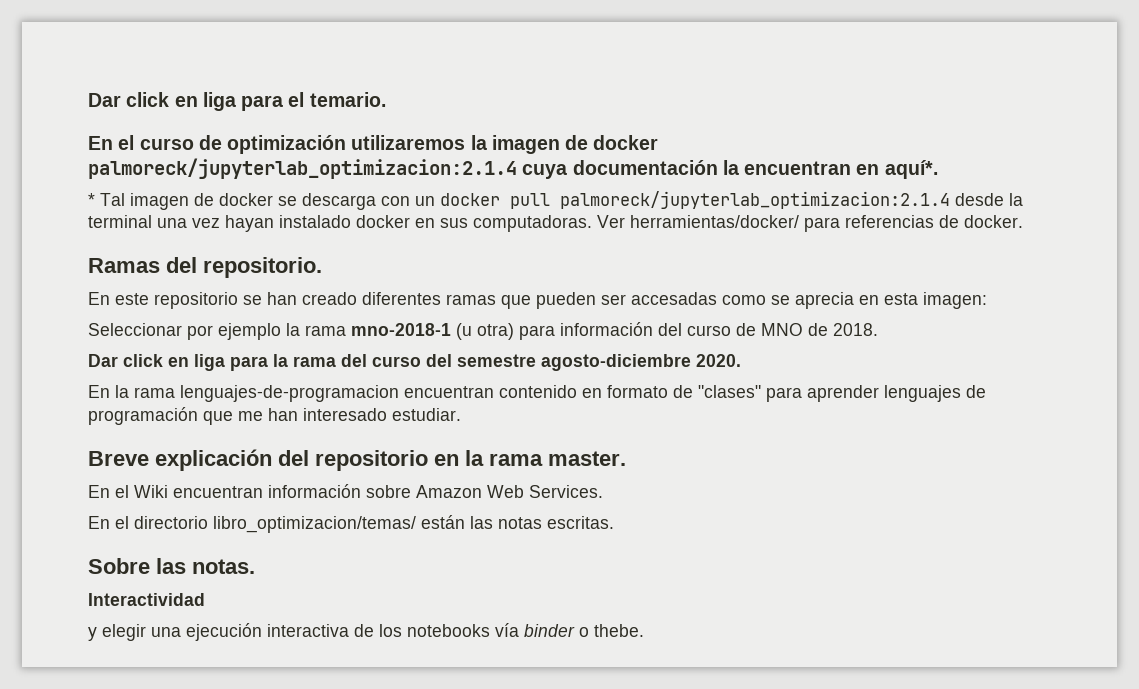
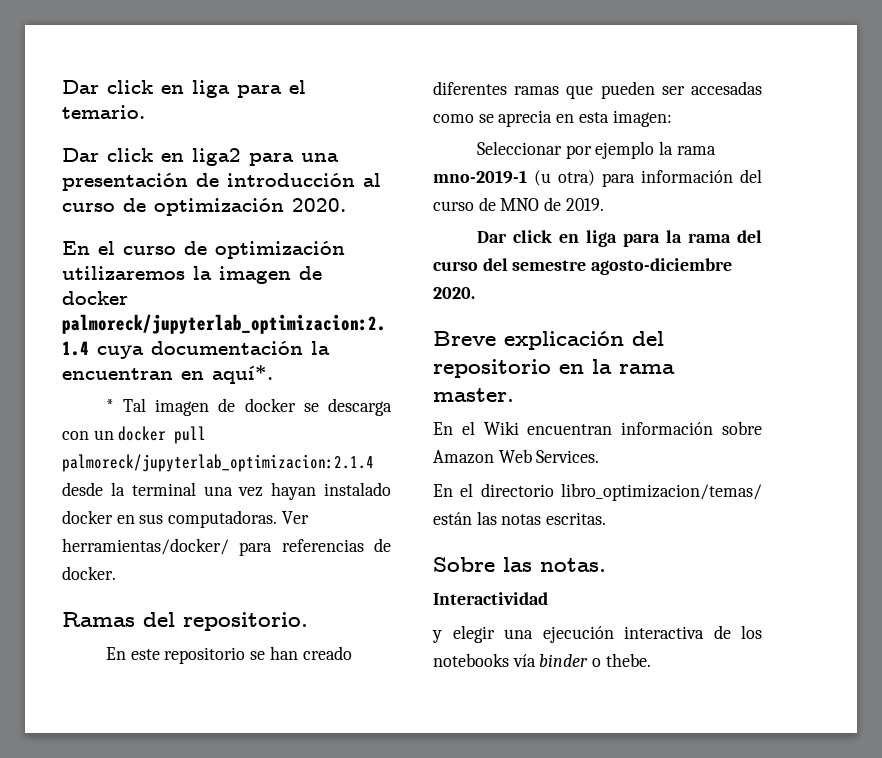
+ Dar click en liga2 para una presentación de introducción al curso de optimización 2020.
- Seleccionar por ejemplo la rama mno-2018-1 (u otra) para información del curso de MNO de 2018.
+ Seleccionar por ejemplo la rama mno-2019-1 (u otra) para información del curso de MNO de 2019.
- En la rama lenguajes-de-programacion encuentran contenido en formato de "clases" para aprender lenguajes de programación que me han interesado estudiar.

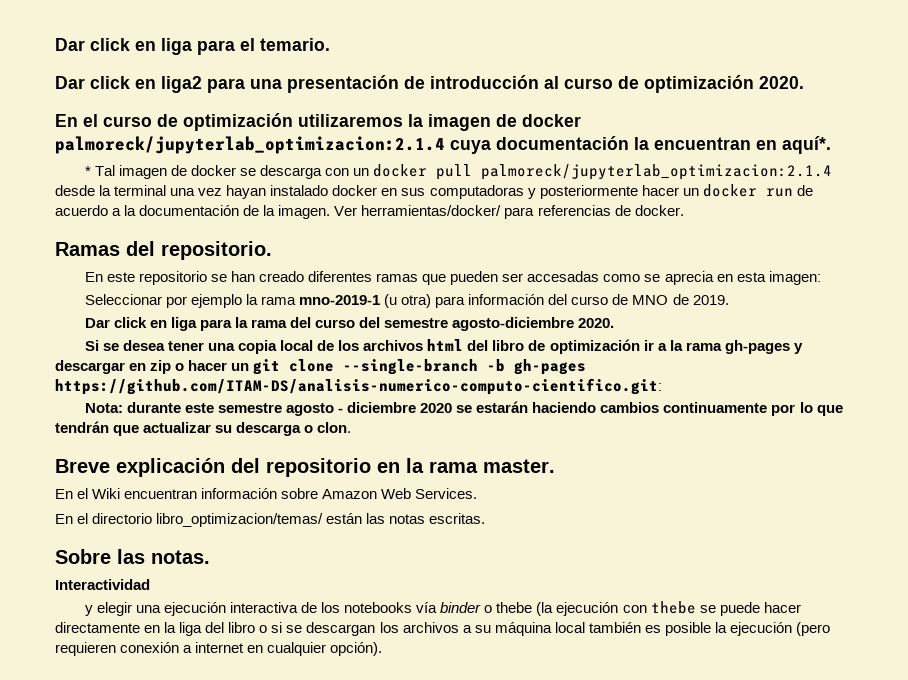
- * Tal imagen de docker se descarga con un docker pull palmoreck/jupyterlab_optimizacion:2.1.4 desde la terminal una vez hayan instalado docker en sus computadoras.
+ * Tal imagen de docker se descarga con un docker pull palmoreck/jupyterlab_optimizacion:2.1.4 desde la terminal una vez hayan instalado docker en sus computadoras y posteriormente hacer un docker run de acuerdo a la documentación de la imagen.
+ Si se desea tener una copia local de los archivos html del libro de optimización ir a la rama gh-pages y descargar en zip o hacer un git clone --single-branch -b gh-pages https://github.com/ITAM-DS/analisis-numerico-computo-cientifico.git:
+ Nota: durante este semestre agosto - diciembre 2020 se estarán haciendo cambios continuamente por lo que tendrán que actualizar su descarga o clon.
- y elegir una ejecución interactiva de los notebooks vía binder o thebe.
+ y elegir una ejecución interactiva de los notebooks vía binder o thebe (la ejecución con thebe se puede hacer directamente en la liga del libro o si se descargan los archivos a su máquina local también es posible la ejecución (pero requieren conexión a internet en cualquier opción).

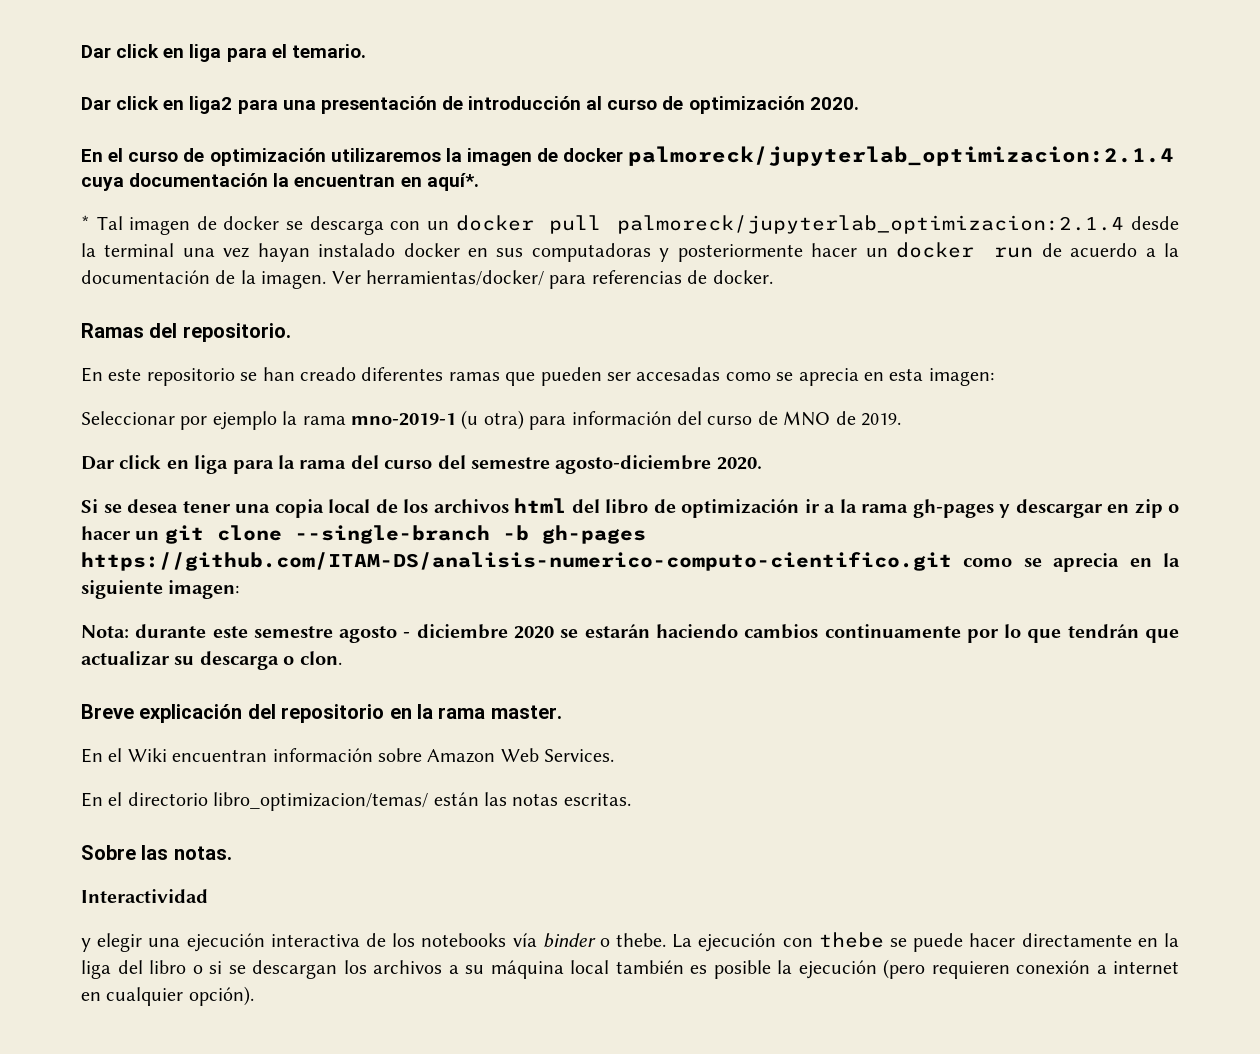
- Si se desea tener una copia local de los archivos html del libro de optimización ir a la rama gh-pages y descargar en zip o hacer un git clone --single-branch -b gh-pages https://github.com/ITAM-DS/analisis-numerico-computo-cientifico.git:
+ Si se desea tener una copia local de los archivos html del libro de optimización ir a la rama gh-pages y descargar en zip o hacer un git clone --single-branch -b gh-pages https://github.com/ITAM-DS/analisis-numerico-computo-cientifico.git como se aprecia en la siguiente imagen:
- y elegir una ejecución interactiva de los notebooks vía binder o thebe (la ejecución con thebe se puede hacer directamente en la liga del libro o si se descargan los archivos a su máquina local también es posible la ejecución (pero requieren conexión a internet en cualquier opción).
+ y elegir una ejecución interactiva de los notebooks vía binder o thebe. La ejecución con thebe se puede hacer directamente en la liga del libro o si se descargan los archivos a su máquina local también es posible la ejecución (pero requieren conexión a internet en cualquier opción).

